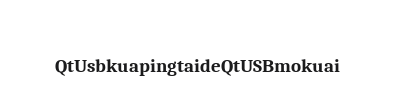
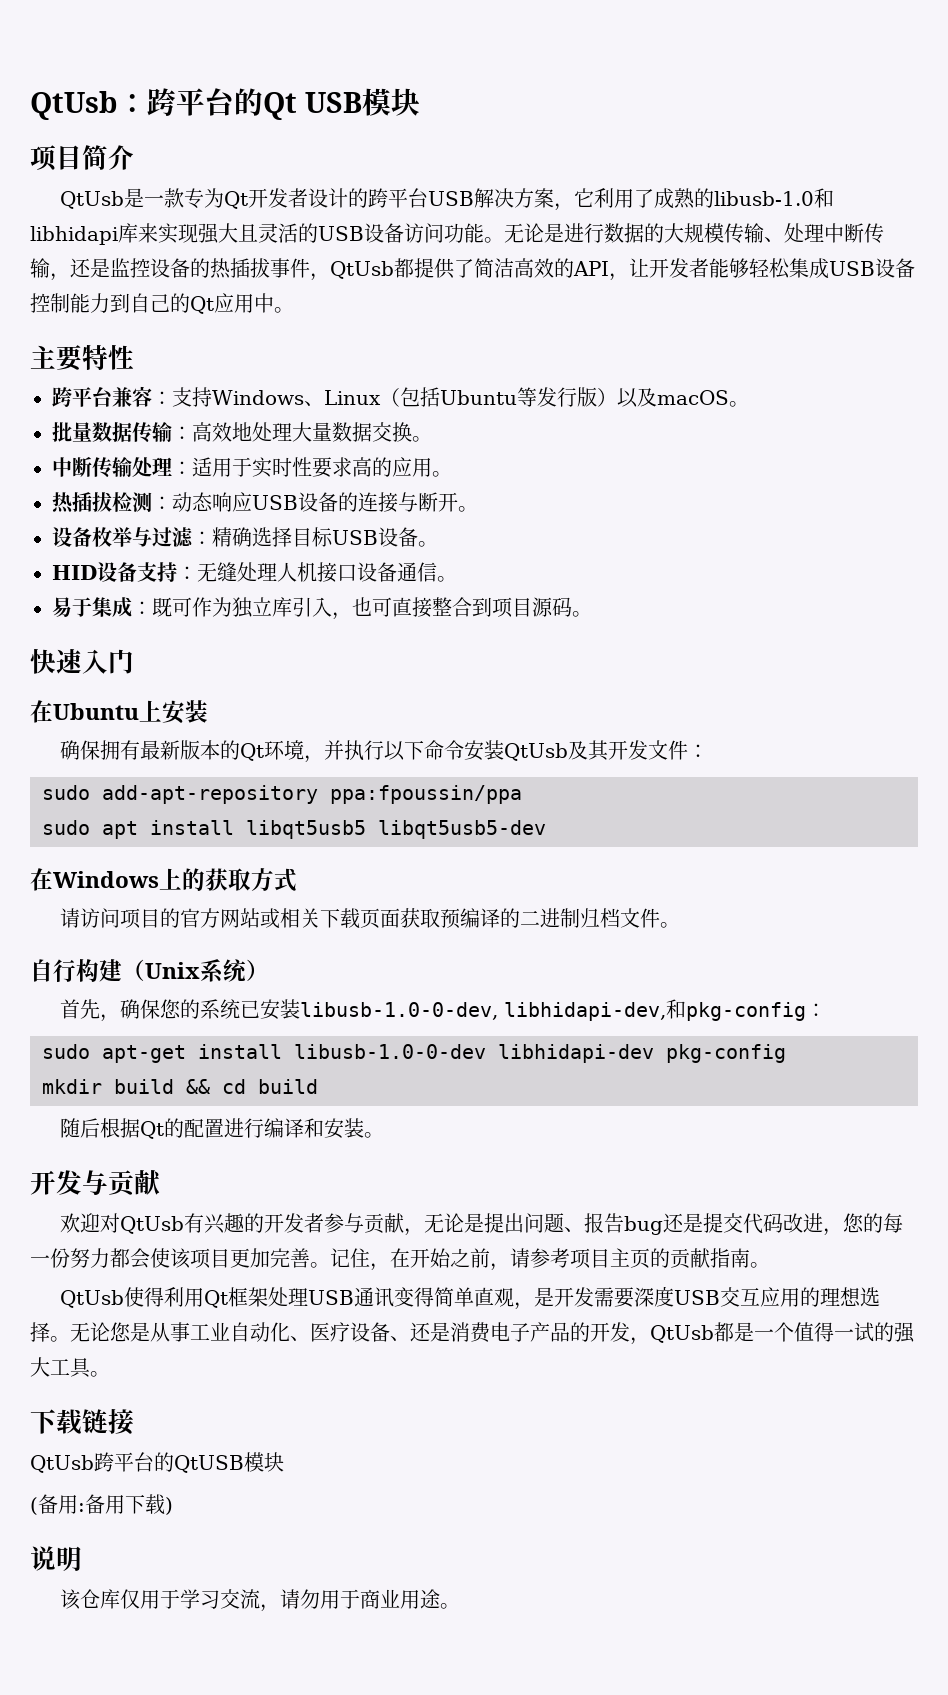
- QtUsbkuapingtaideQtUSBmokuai
+ QtUsb：跨平台的Qt USB模块
+ 项目简介
+ QtUsb是一款专为Qt开发者设计的跨平台USB解决方案，它利用了成熟的libusb-1.0和libhidapi库来实现强大且灵活的USB设备访问功能。无论是进行数据的大规模传输、处理中断传输，还是监控设备的热插拔事件，QtUsb都提供了简洁高效的API，让开发者能够轻松集成USB设备控制能力到自己的Qt应用中。
+ 主要特性
+ 跨平台兼容：支持Windows、Linux（包括Ubuntu等发行版）以及macOS。
+ 批量数据传输：高效地处理大量数据交换。
+ 中断传输处理：适用于实时性要求高的应用。
+ 热插拔检测：动态响应USB设备的连接与断开。
+ 设备枚举与过滤：精确选择目标USB设备。
+ HID设备支持：无缝处理人机接口设备通信。
+ 易于集成：既可作为独立库引入，也可直接整合到项目源码。
+ 快速入门
+ 在Ubuntu上安装
+ 确保拥有最新版本的Qt环境，并执行以下命令安装QtUsb及其开发文件：
+ sudo add-apt-repository ppa:fpoussin/ppa
+ sudo apt install libqt5usb5 libqt5usb5-dev
+ 在Windows上的获取方式
+ 请访问项目的官方网站或相关下载页面获取预编译的二进制归档文件。
+ 自行构建（Unix系统）
+ 首先，确保您的系统已安装libusb-1.0-0-dev, libhidapi-dev,和pkg-config：
+ sudo apt-get install libusb-1.0-0-dev libhidapi-dev pkg-config
+ mkdir build && cd build
+ 随后根据Qt的配置进行编译和安装。
+ 开发与贡献
+ 欢迎对QtUsb有兴趣的开发者参与贡献，无论是提出问题、报告bug还是提交代码改进，您的每一份努力都会使该项目更加完善。记住，在开始之前，请参考项目主页的贡献指南。
+ QtUsb使得利用Qt框架处理USB通讯变得简单直观，是开发需要深度USB交互应用的理想选择。无论您是从事工业自动化、医疗设备、还是消费电子产品的开发，QtUsb都是一个值得一试的强大工具。
+ 下载链接
+ QtUsb跨平台的QtUSB模块
+ (备用:备用下载)
+ 说明
+ 该仓库仅用于学习交流，请勿用于商业用途。

